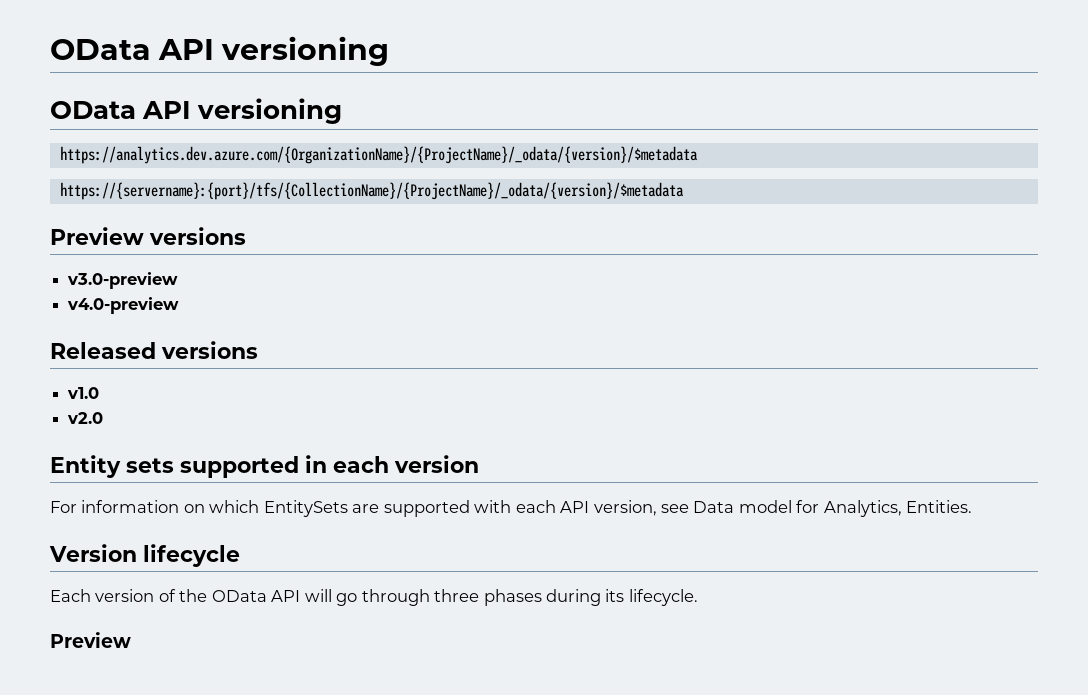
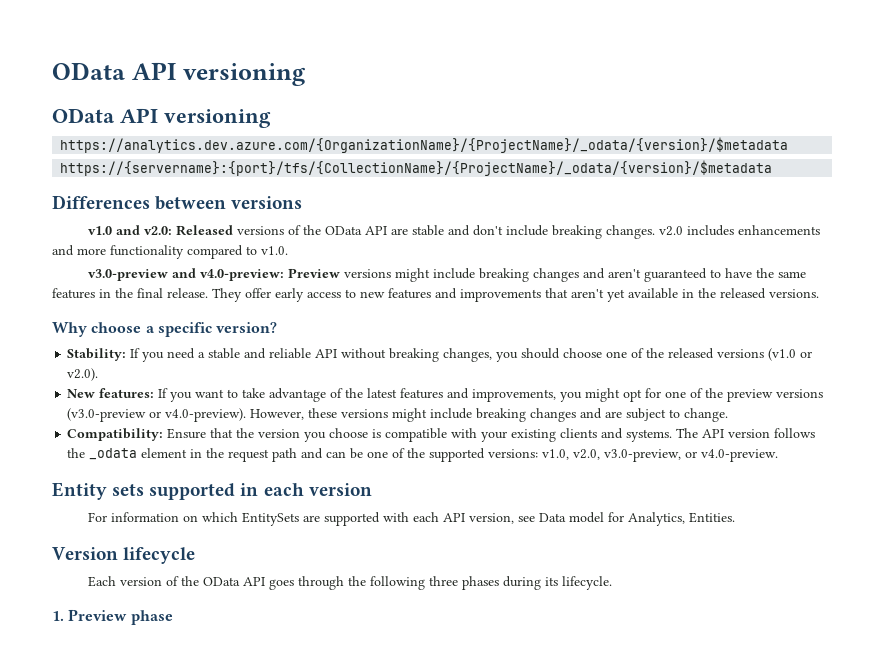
- Preview versions
- v3.0-preview
- v4.0-preview
- Released versions
- v1.0
- v2.0
+ Differences between versions
+ v1.0 and v2.0: Released versions of the OData API are stable and don't include breaking changes. v2.0 includes enhancements and more functionality compared to v1.0.
+ v3.0-preview and v4.0-preview: Preview versions might include breaking changes and aren't guaranteed to have the same features in the final release. They offer early access to new features and improvements that aren't yet available in the released versions.
+ Why choose a specific version?
+ Stability: If you need a stable and reliable API without breaking changes, you should choose one of the released versions (v1.0 or v2.0).
+ New features: If you want to take advantage of the latest features and improvements, you might opt for one of the preview versions (v3.0-preview or v4.0-preview). However, these versions might include breaking changes and are subject to change.
+ Compatibility: Ensure that the version you choose is compatible with your existing clients and systems. The API version follows the _odata element in the request path and can be one of the supported versions: v1.0, v2.0, v3.0-preview, or v4.0-preview.
- Each version of the OData API will go through three phases during its lifecycle.
- Preview
+ Each version of the OData API goes through the following three phases during its lifecycle.
+ 1. Preview phase

